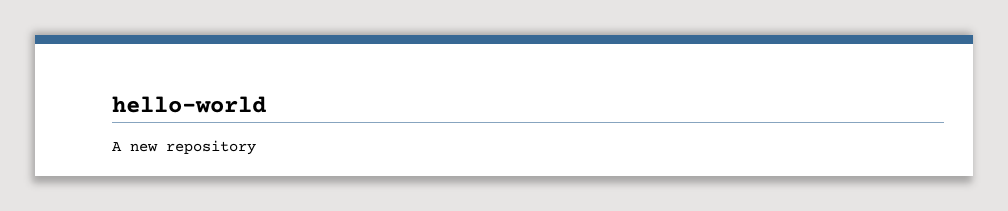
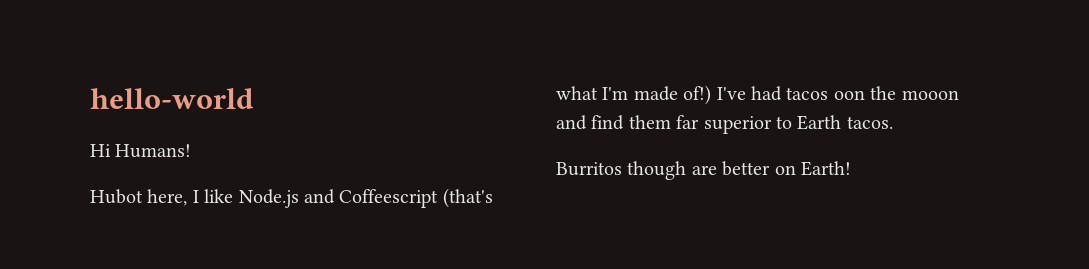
- A new repository
+ Hi Humans!
+ Hubot here, I like Node.js and Coffeescript (that's what I'm made of!) I've had tacos oon the mooon and find them far superior to Earth tacos.
+ Burritos though are better on Earth!

